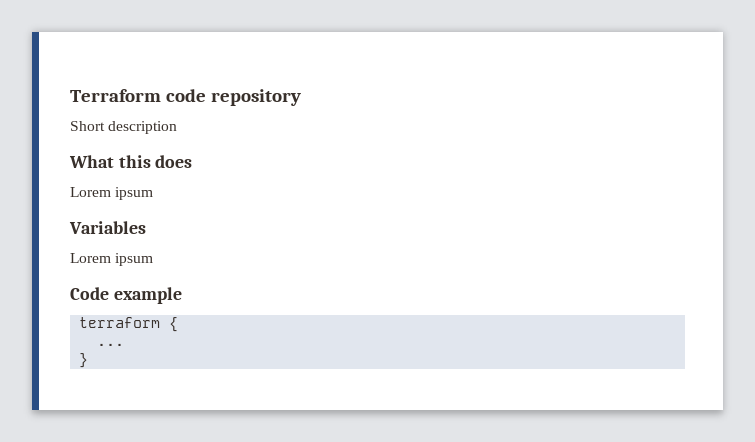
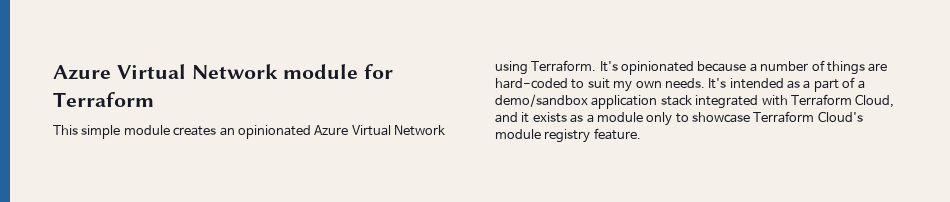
- Terraform code repository
- Short description
- What this does
- Lorem ipsum
- Variables
- Lorem ipsum
- Code example
- terraform {
- ...
- }
+ Azure Virtual Network module for Terraform
+ This simple module creates an opinionated Azure Virtual Network using Terraform. It's opinionated because a number of things are hard-coded to suit my own needs. It's intended as a part of a demo/sandbox application stack integrated with Terraform Cloud, and it exists as a module only to showcase Terraform Cloud's module registry feature.

